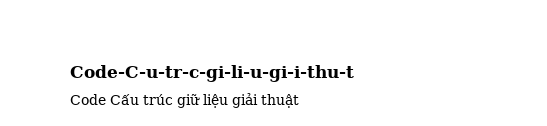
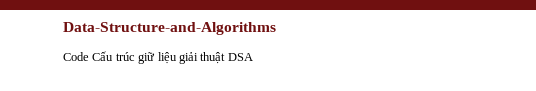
- Code-C-u-tr-c-gi-li-u-gi-i-thu-t
+ Data-Structure-and-Algorithms
- Code Cấu trúc giữ liệu giải thuật
+ Code Cấu trúc giữ liệu giải thuật DSA

